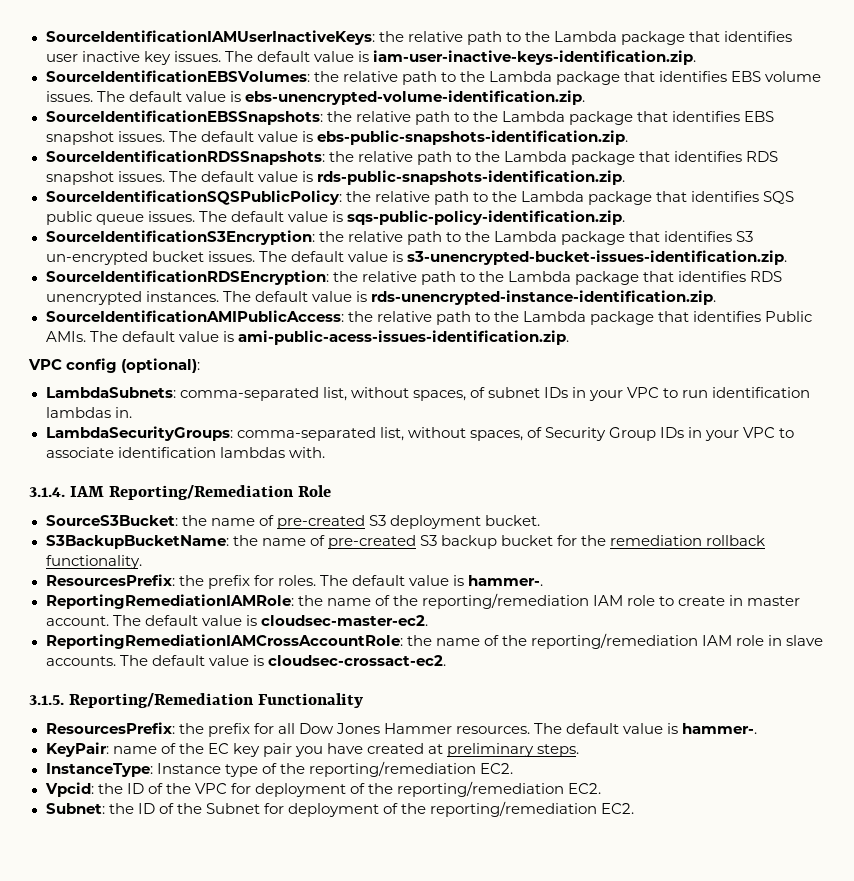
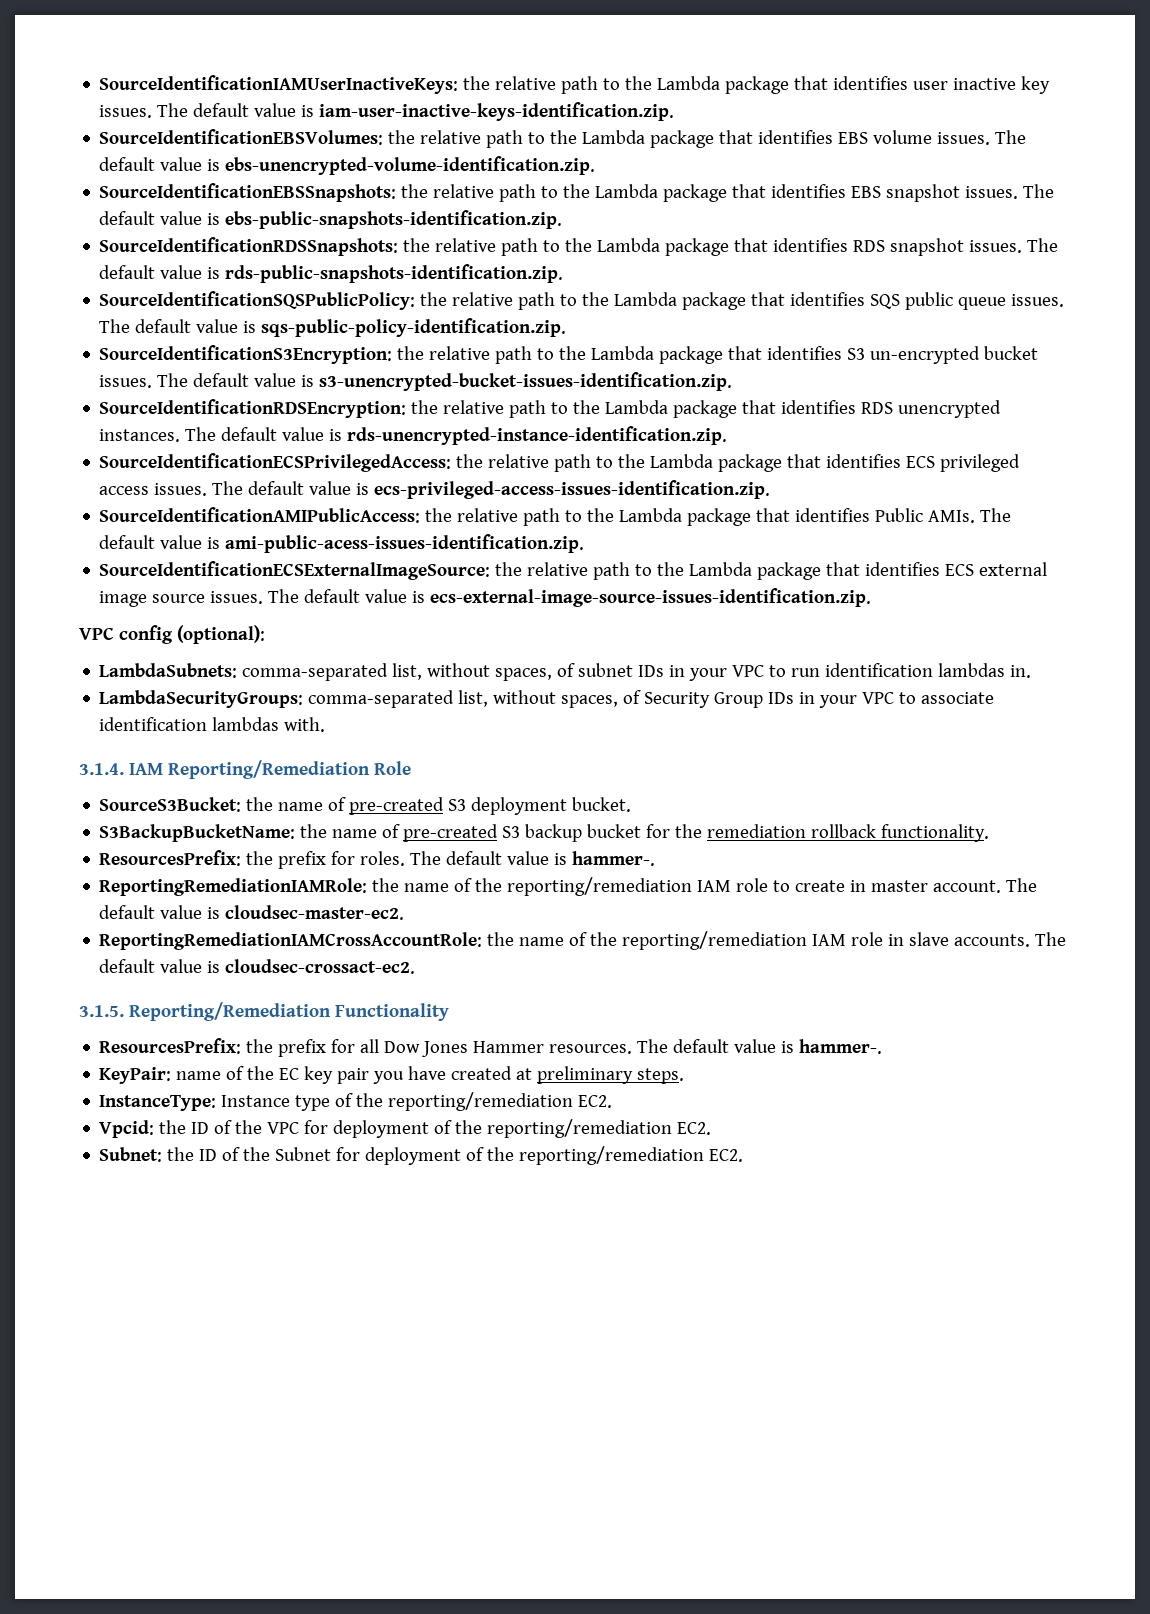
+ SourceIdentificationECSPrivilegedAccess: the relative path to the Lambda package that identifies ECS privileged access issues. The default value is ecs-privileged-access-issues-identification.zip.
+ SourceIdentificationECSExternalImageSource: the relative path to the Lambda package that identifies ECS external image source issues. The default value is ecs-external-image-source-issues-identification.zip.

